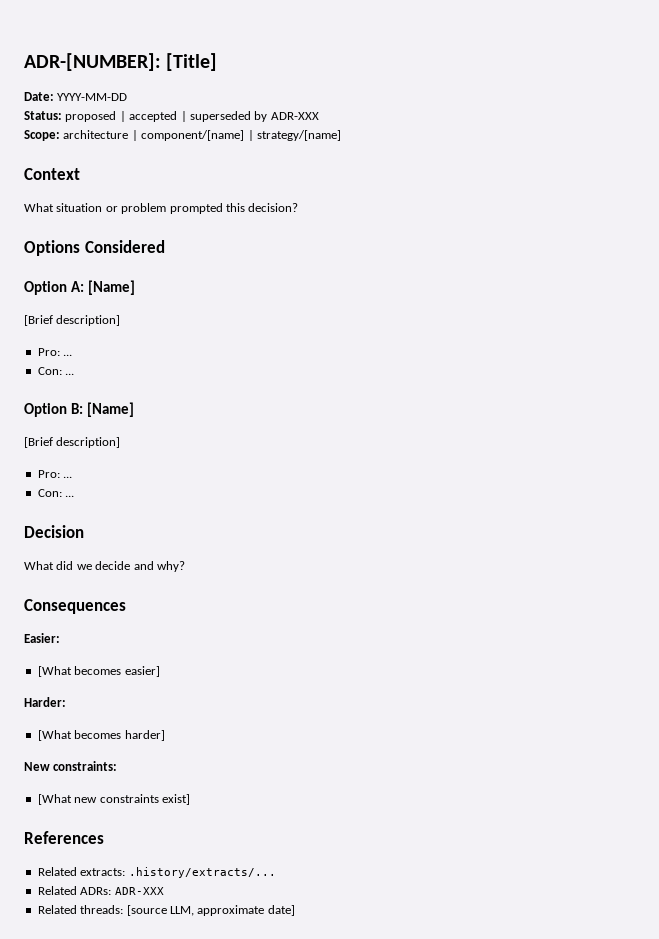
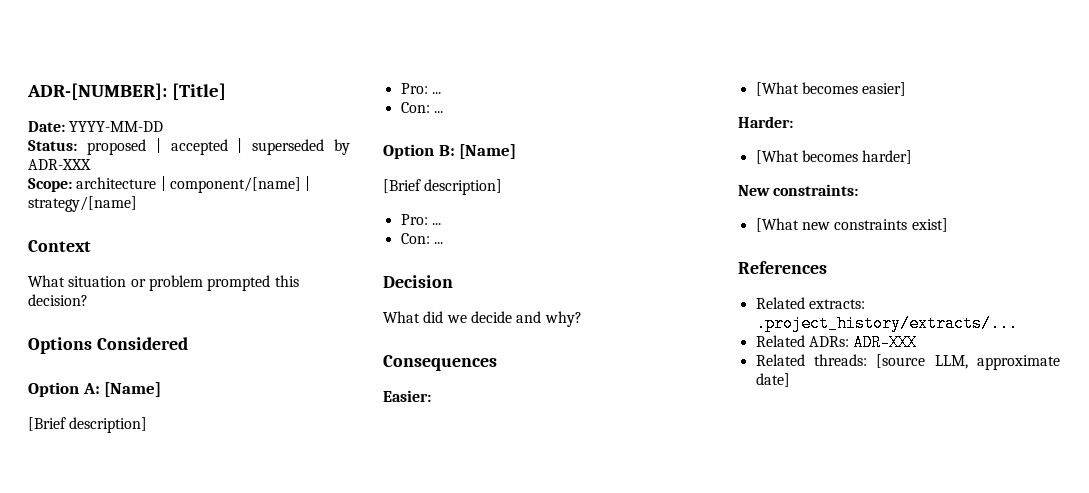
- Related extracts: .history/extracts/...
+ Related extracts: .project_history/extracts/...

